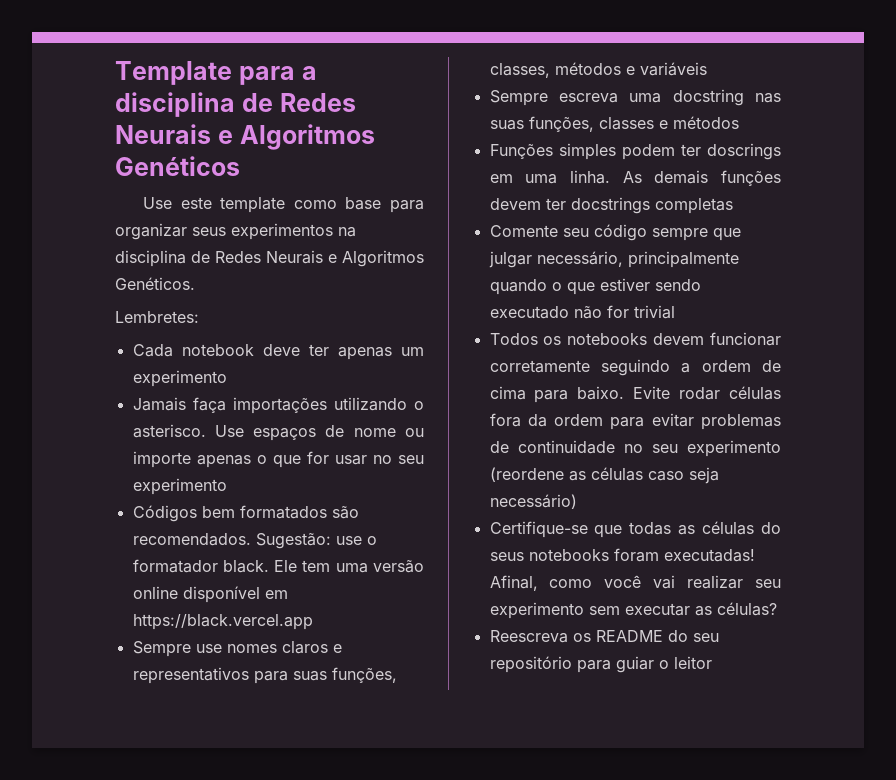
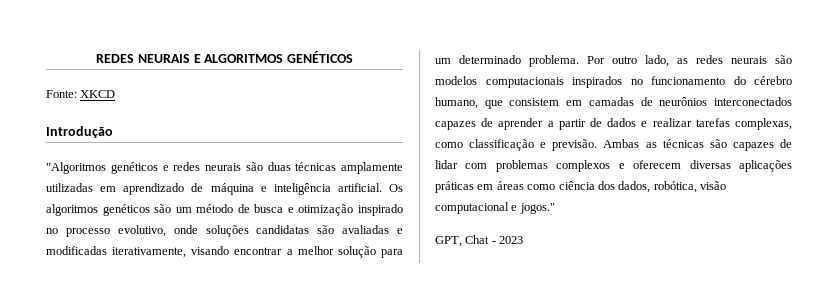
- Template para a disciplina de Redes Neurais e Algoritmos Genéticos
- Use este template como base para organizar seus experimentos na disciplina de Redes Neurais e Algoritmos Genéticos.
- Lembretes:
- Cada notebook deve ter apenas um experimento
- Jamais faça importações utilizando o asterisco. Use espaços de nome ou importe apenas o que for usar no seu experimento
- Códigos bem formatados são recomendados. Sugestão: use o formatador black. Ele tem uma versão online disponível em https://black.vercel.app
- Sempre use nomes claros e representativos para suas funções, classes, métodos e variáveis
- Sempre escreva uma docstring nas suas funções, classes e métodos
- Funções simples podem ter doscrings em uma linha. As demais funções devem ter docstrings completas
- Comente seu código sempre que julgar necessário, principalmente quando o que estiver sendo executado não for trivial
- Todos os notebooks devem funcionar corretamente seguindo a ordem de cima para baixo. Evite rodar células fora da ordem para evitar problemas de continuidade no seu experimento (reordene as células caso seja necessário)
- Certifique-se que todas as células do seus notebooks foram executadas! Afinal, como você vai realizar seu experimento sem executar as células?
- Reescreva os README do seu repositório para guiar o leitor
+ REDES NEURAIS E ALGORITMOS GENÉTICOS
+ Fonte: XKCD
+ Introdução
+ "Algoritmos genéticos e redes neurais são duas técnicas amplamente utilizadas em aprendizado de máquina e inteligência artificial. Os algoritmos genéticos são um método de busca e otimização inspirado no processo evolutivo, onde soluções candidatas são avaliadas e modificadas iterativamente, visando encontrar a melhor solução para um determinado problema. Por outro lado, as redes neurais são modelos computacionais inspirados no funcionamento do cérebro humano, que consistem em camadas de neurônios interconectados capazes de aprender a partir de dados e realizar tarefas complexas, como classificação e previsão. Ambas as técnicas são capazes de lidar com problemas complexos e oferecem diversas aplicações práticas em áreas como ciência dos dados, robótica, visão computacional e jogos."
+ GPT, Chat - 2023

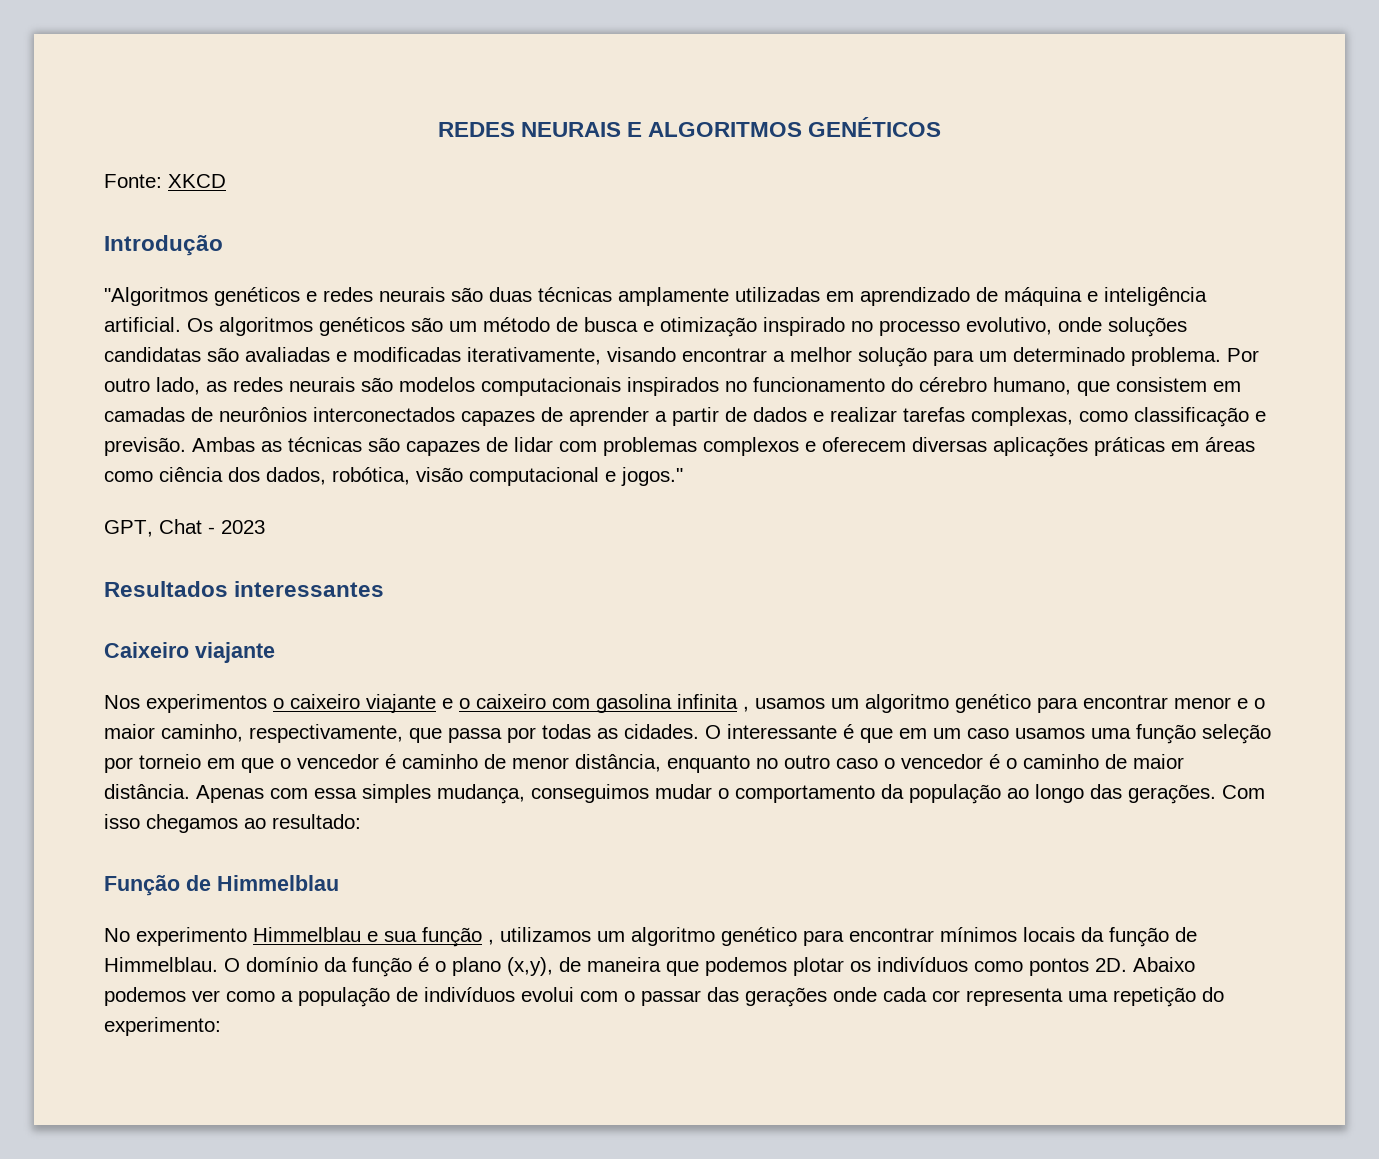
+ Resultados interessantes
+ Caixeiro viajante
+ Nos experimentos o caixeiro viajante e o caixeiro com gasolina infinita , usamos um algoritmo genético para encontrar menor e o maior caminho, respectivamente, que passa por todas as cidades. O interessante é que em um caso usamos uma função seleção por torneio em que o vencedor é caminho de menor distância, enquanto no outro caso o vencedor é o caminho de maior distância. Apenas com essa simples mudança, conseguimos mudar o comportamento da população ao longo das gerações. Com isso chegamos ao resultado:
+ Função de Himmelblau
+ No experimento Himmelblau e sua função , utilizamos um algoritmo genético para encontrar mínimos locais da função de Himmelblau. O domínio da função é o plano (x,y), de maneira que podemos plotar os indivíduos como pontos 2D. Abaixo podemos ver como a população de indivíduos evolui com o passar das gerações onde cada cor representa uma repetição do experimento:

